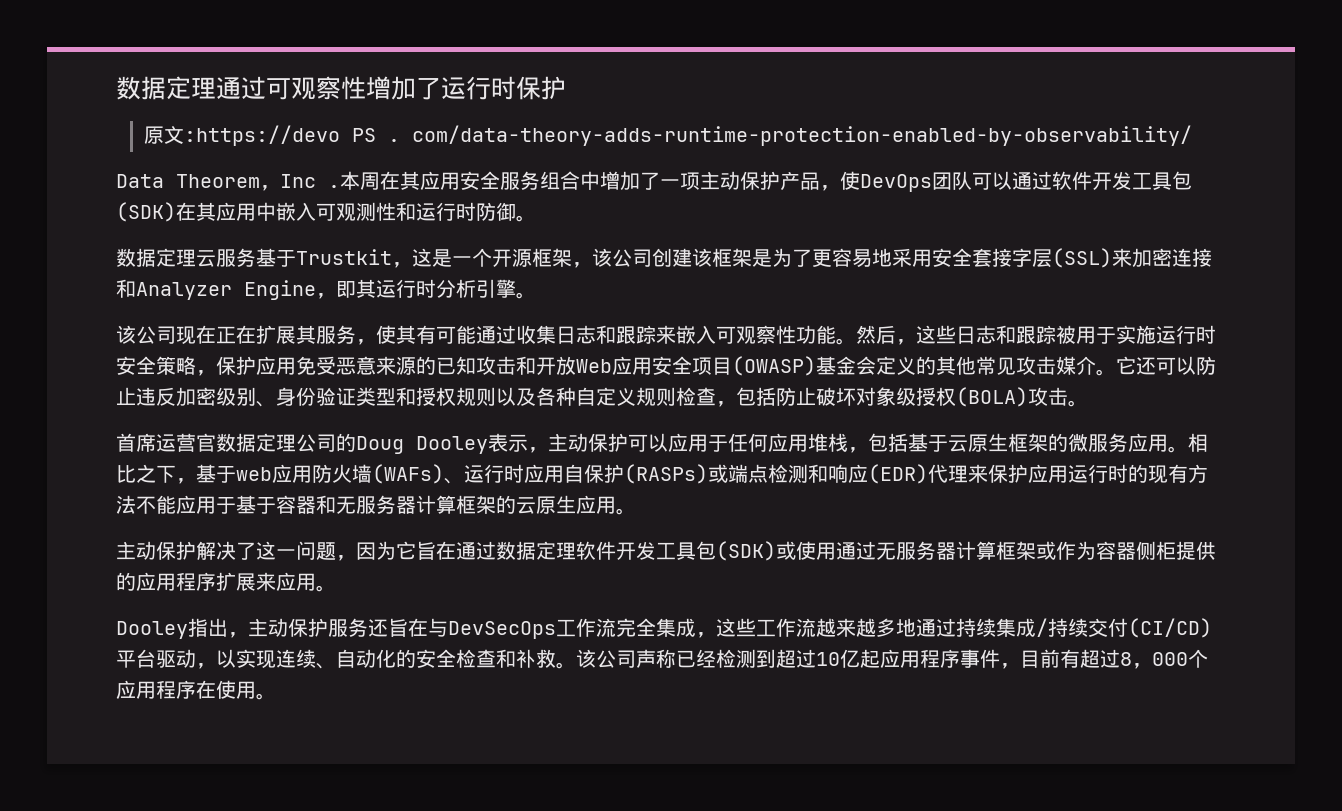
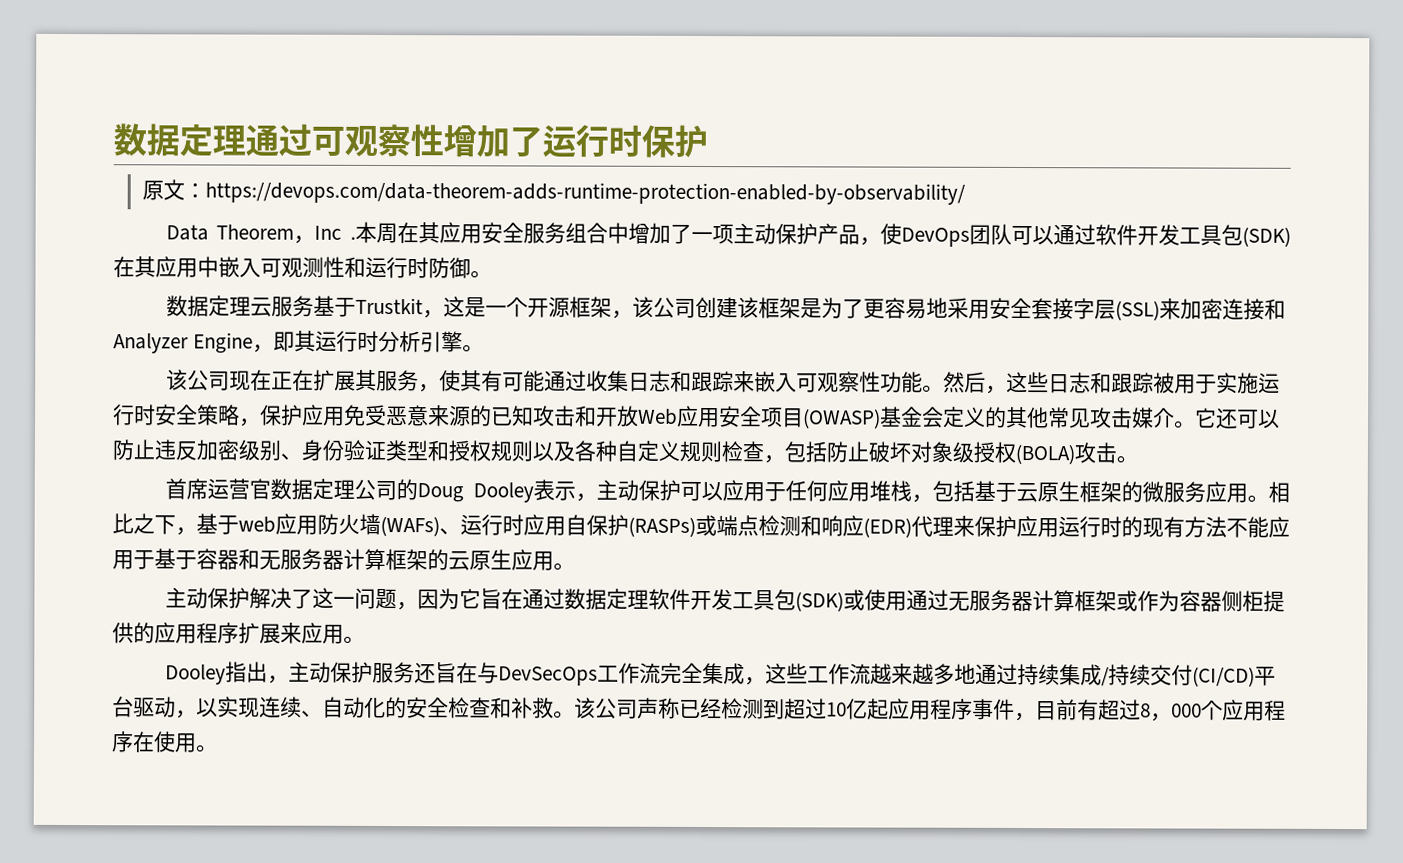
- 原文:https://devo PS . com/data-theory-adds-runtime-protection-enabled-by-observability/
+ 原文：https://devops.com/data-theorem-adds-runtime-protection-enabled-by-observability/

